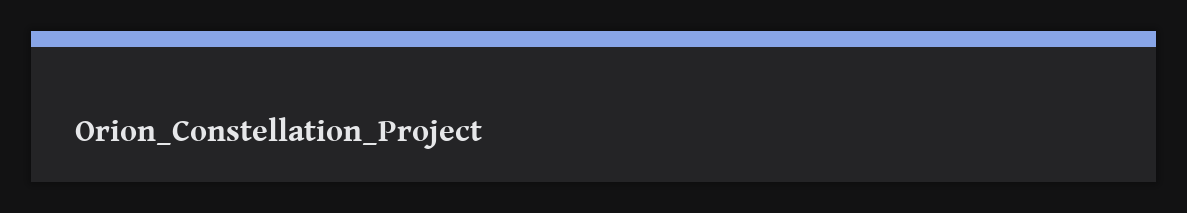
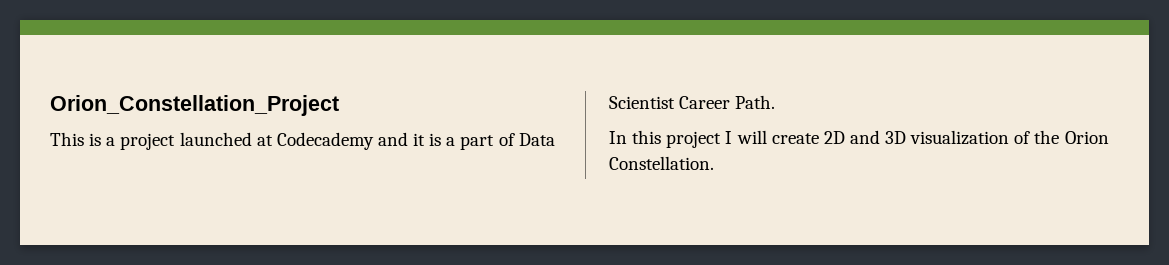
+ This is a project launched at Codecademy and it is a part of Data Scientist Career Path.
+ In this project I will create 2D and 3D visualization of the Orion Constellation.

